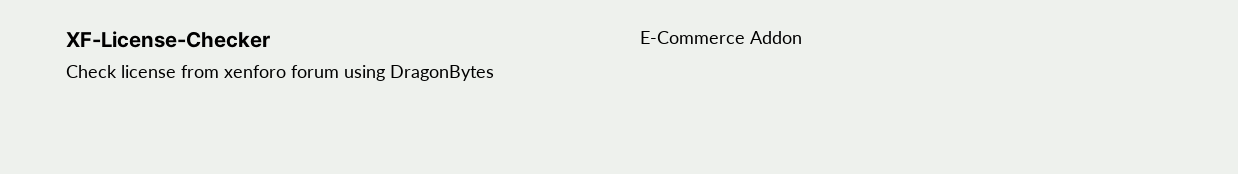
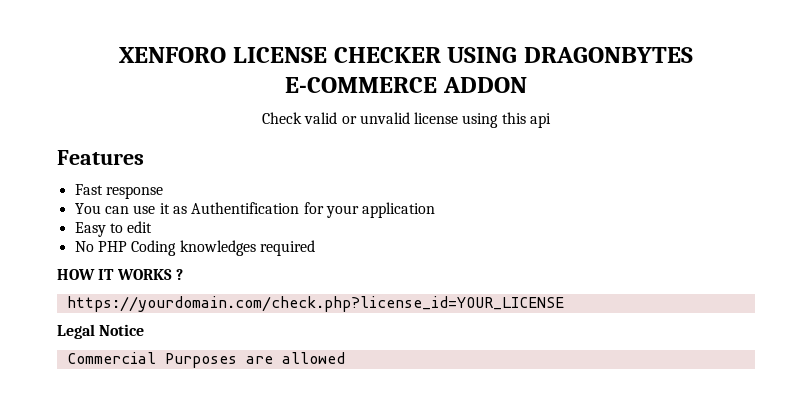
- XF-License-Checker
- Check license from xenforo forum using DragonBytes E-Commerce Addon
+ XENFORO LICENSE CHECKER USING DRAGONBYTES E-COMMERCE ADDON
+ Check valid or unvalid license using this api
+ Features
+ Fast response
+ You can use it as Authentification for your application
+ Easy to edit
+ No PHP Coding knowledges required
+ HOW IT WORKS ?
+ https://yourdomain.com/check.php?license_id=YOUR_LICENSE
+ Legal Notice
+ Commercial Purposes are allowed

